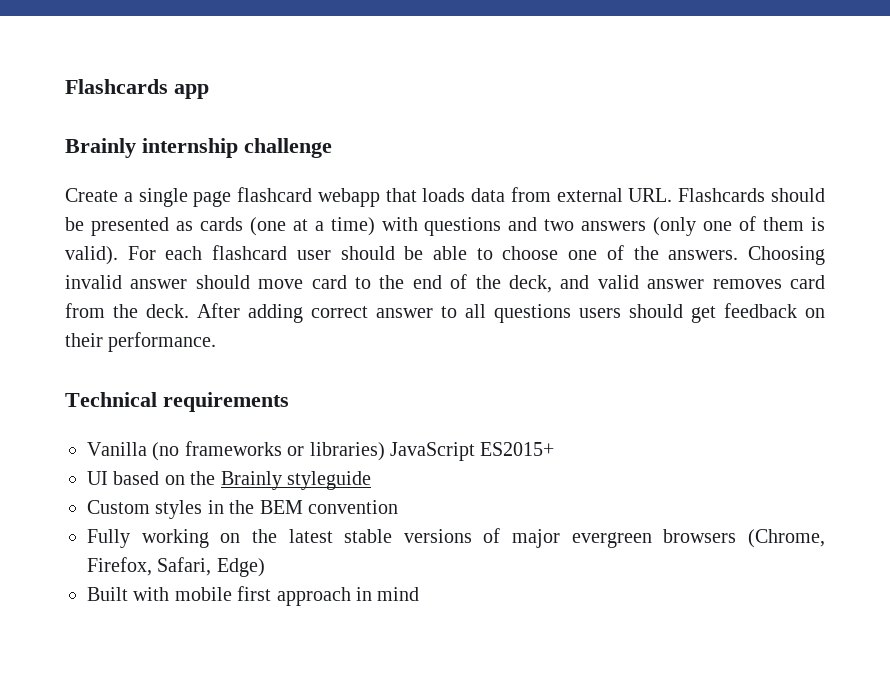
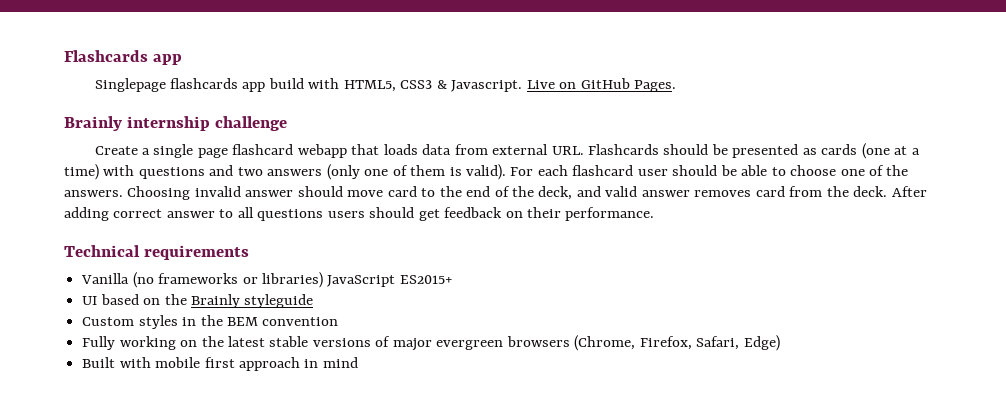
+ Singlepage flashcards app build with HTML5, CSS3 & Javascript. Live on GitHub Pages.

